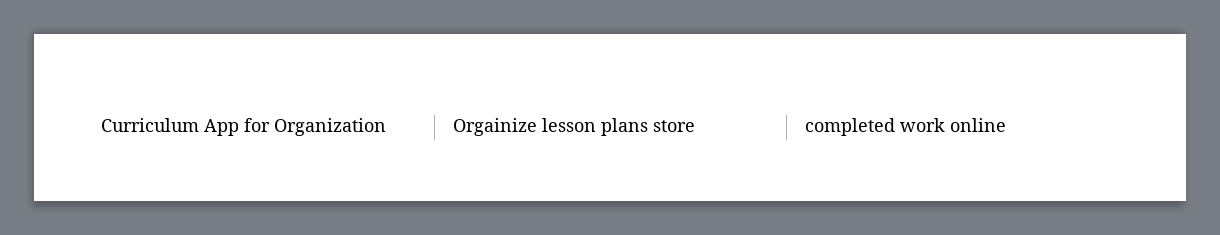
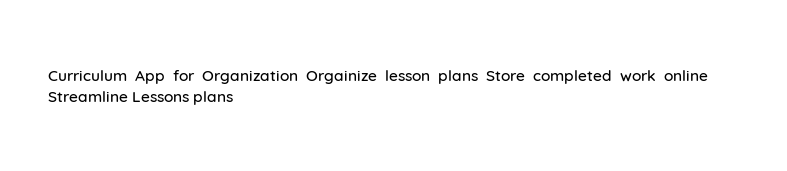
- Curriculum App for Organization Orgainize lesson plans store completed work online
+ Curriculum App for Organization Orgainize lesson plans Store completed work online Streamline Lessons plans

